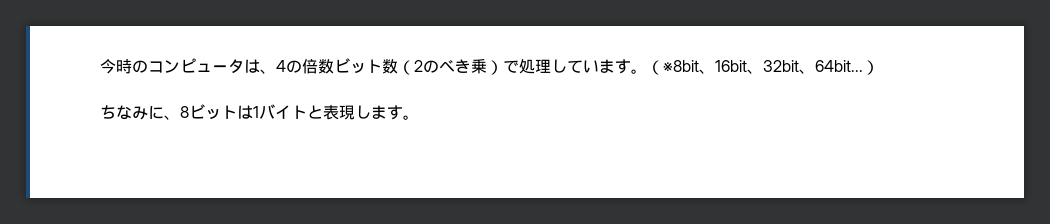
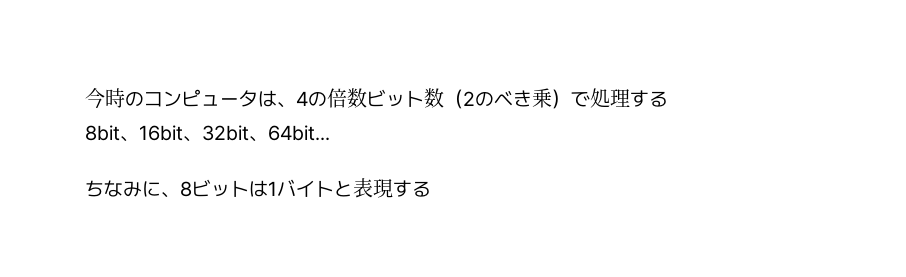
- 今時のコンピュータは、4の倍数ビット数（2のべき乗）で処理しています。（※8bit、16bit、32bit、64bit...）
+ 今時のコンピュータは、4の倍数ビット数（2のべき乗）で処理する
+ 8bit、16bit、32bit、64bit...
- ちなみに、8ビットは1バイトと表現します。
+ ちなみに、8ビットは1バイトと表現する

